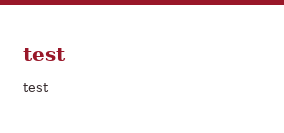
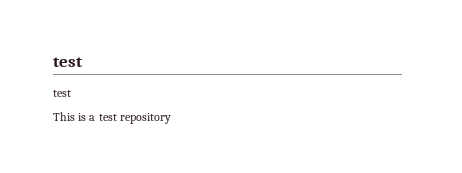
+ This is a test repository

